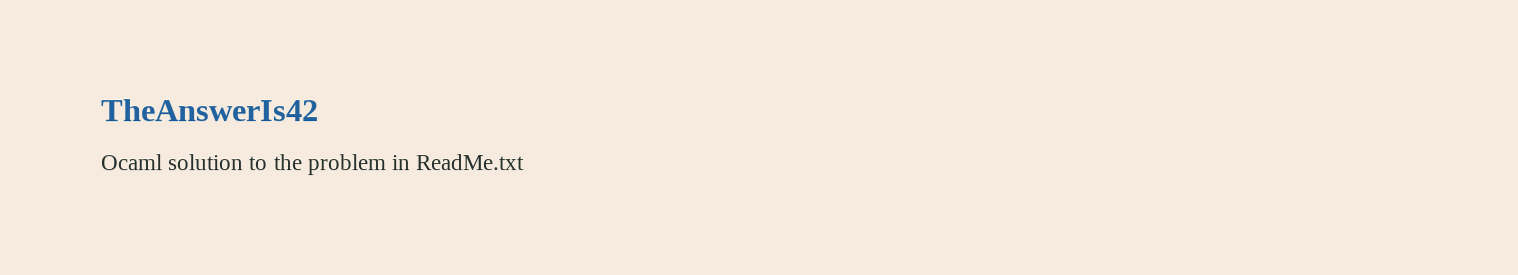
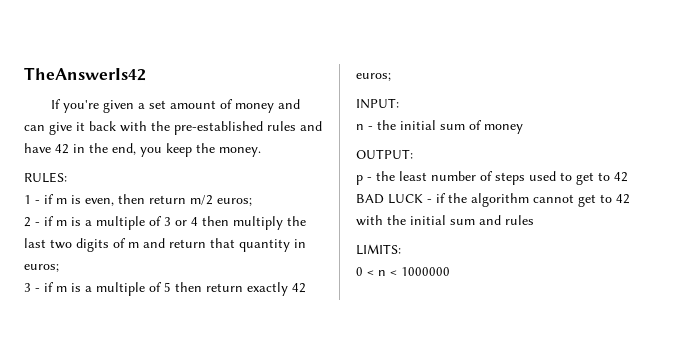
- Ocaml solution to the problem in ReadMe.txt
+ If you're given a set amount of money and can give it back with the pre-established rules and have 42 in the end, you keep the money.
+ RULES:
+ 1 - if m is even, then return m/2 euros;
+ 2 - if m is a multiple of 3 or 4 then multiply the last two digits of m and return that quantity in euros;
+ 3 - if m is a multiple of 5 then return exactly 42 euros;
+ INPUT:
+ n - the initial sum of money
+ OUTPUT:
+ p - the least number of steps used to get to 42 BAD LUCK - if the algorithm cannot get to 42 with the initial sum and rules
+ LIMITS:
+ 0 < n < 1000000

